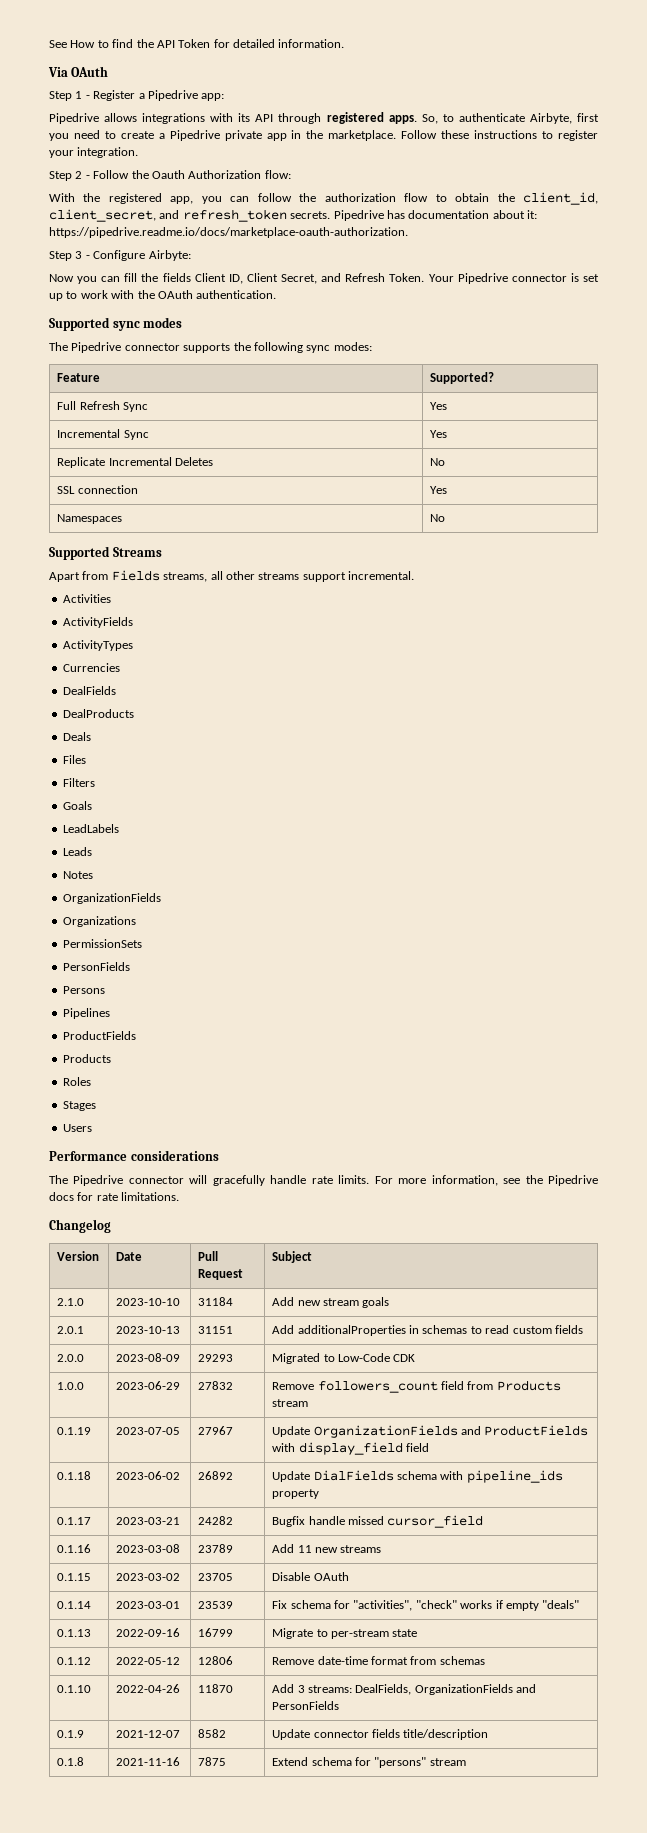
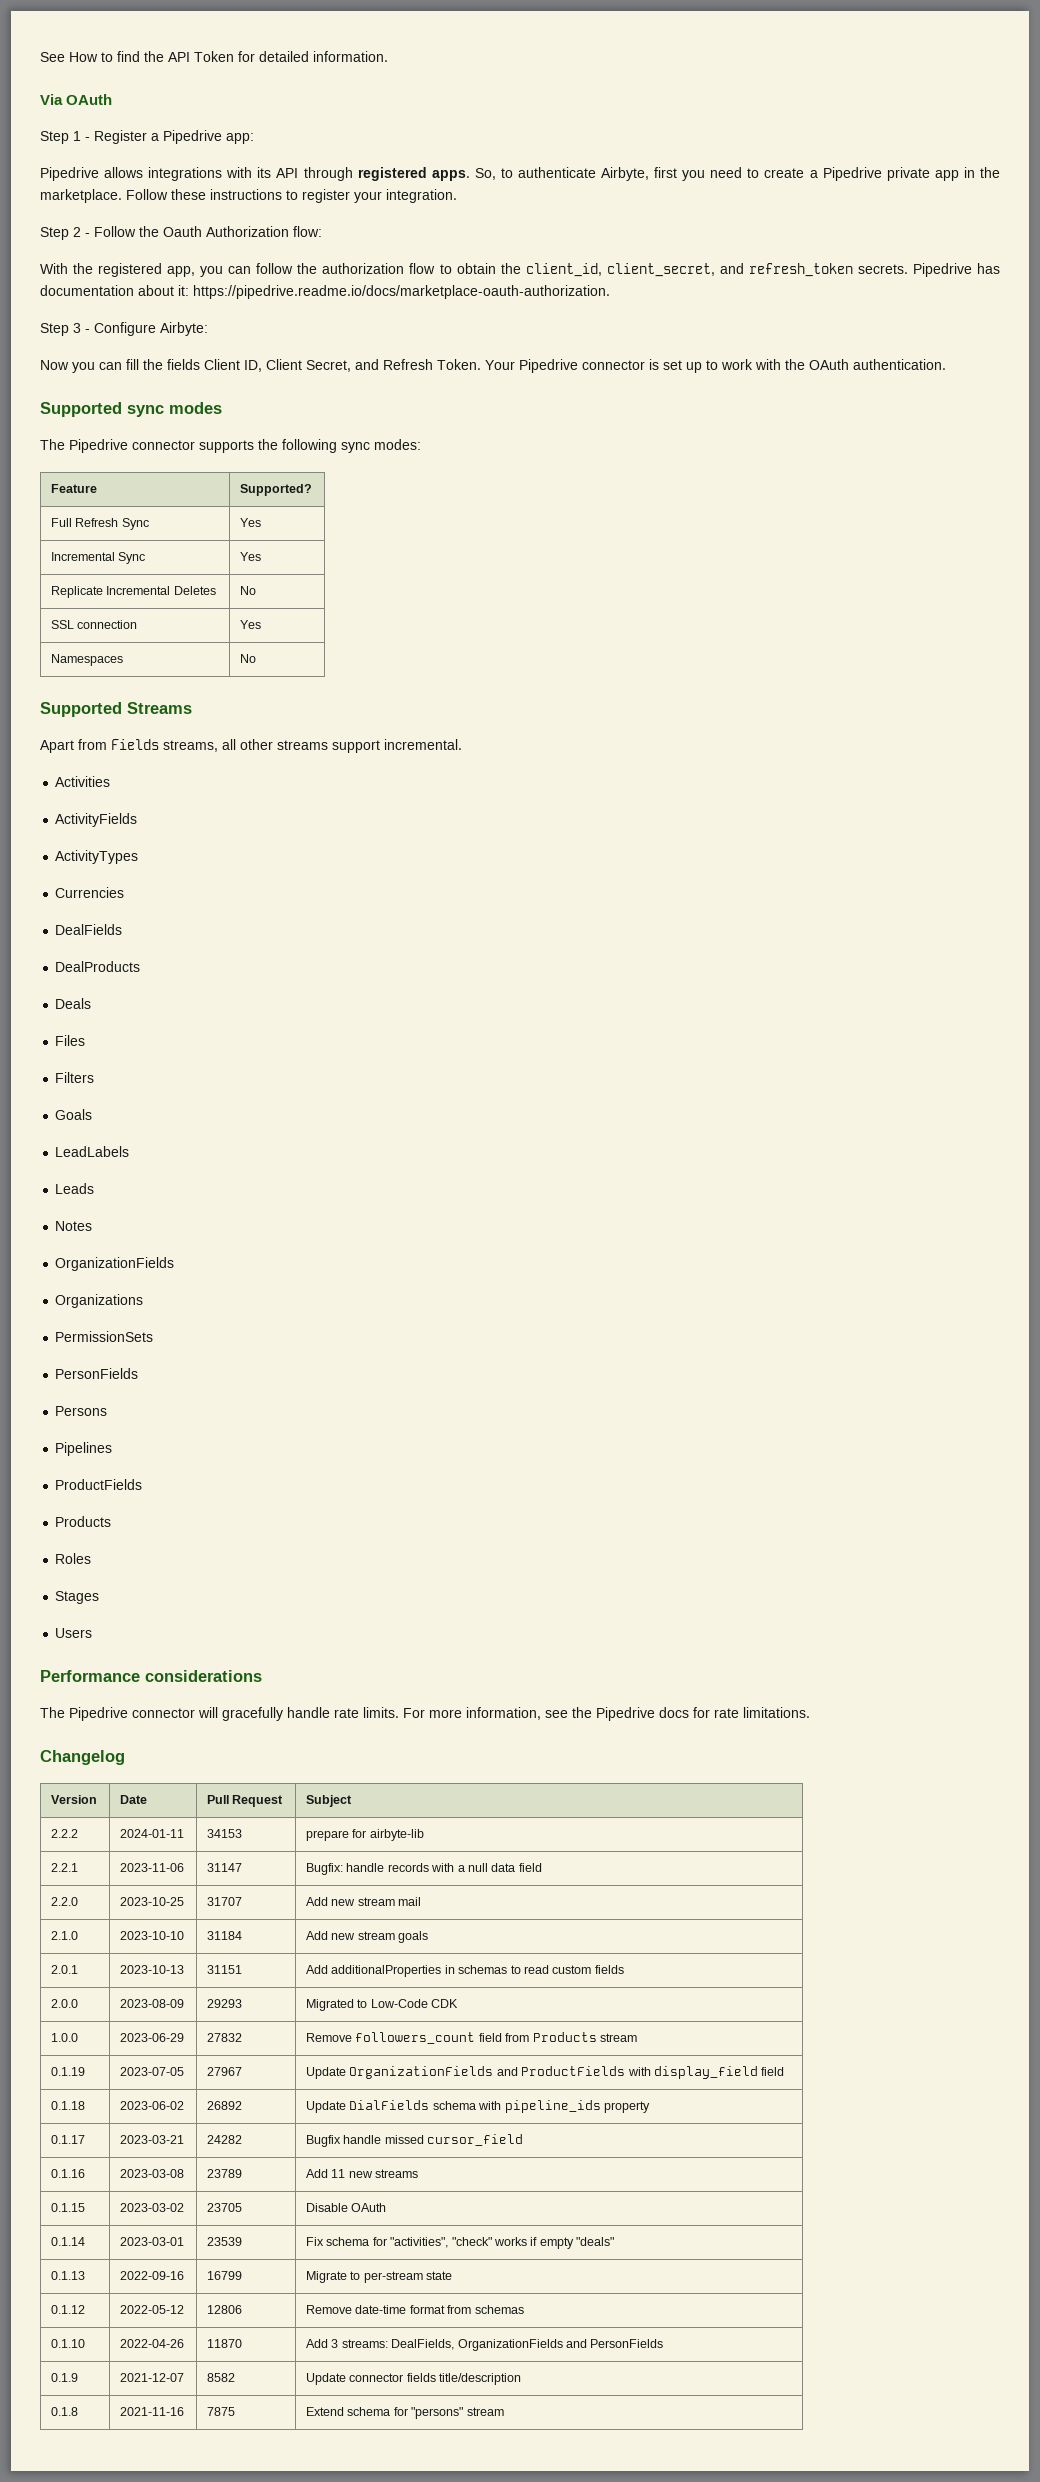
+ 2.2.2 | 2024-01-11 | 34153 | prepare for airbyte-lib
+ 2.2.1 | 2023-11-06 | 31147 | Bugfix: handle records with a null data field
+ 2.2.0 | 2023-10-25 | 31707 | Add new stream mail

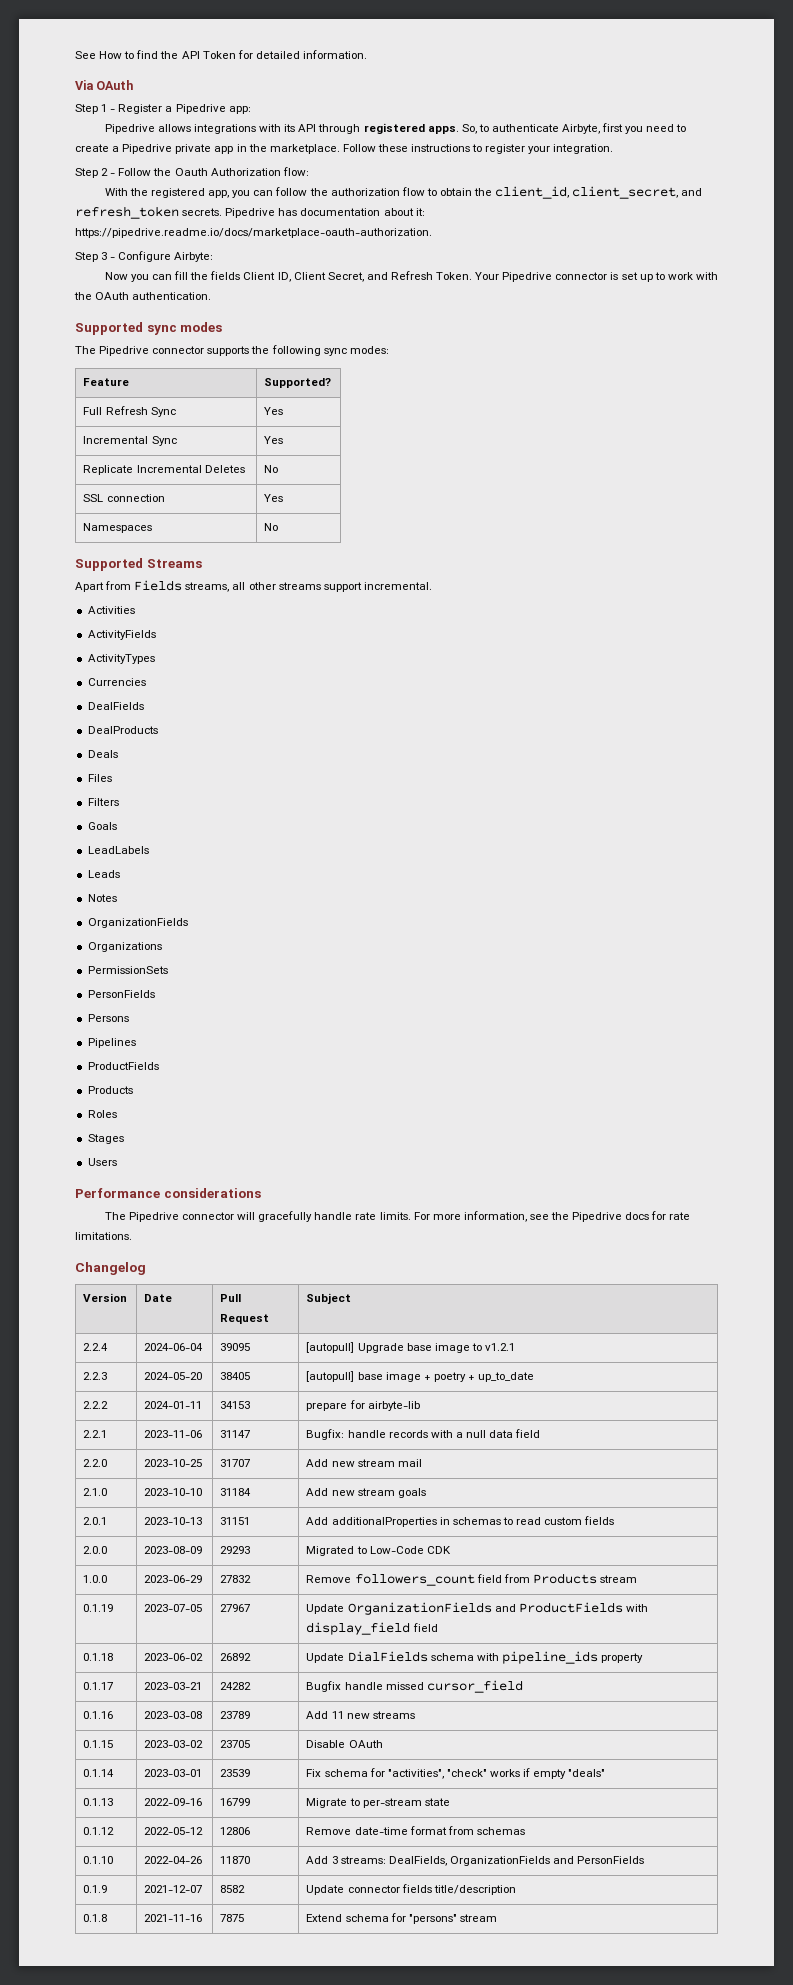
+ 2.2.4 | 2024-06-04 | 39095 | [autopull] Upgrade base image to v1.2.1
+ 2.2.3 | 2024-05-20 | 38405 | [autopull] base image + poetry + up_to_date

